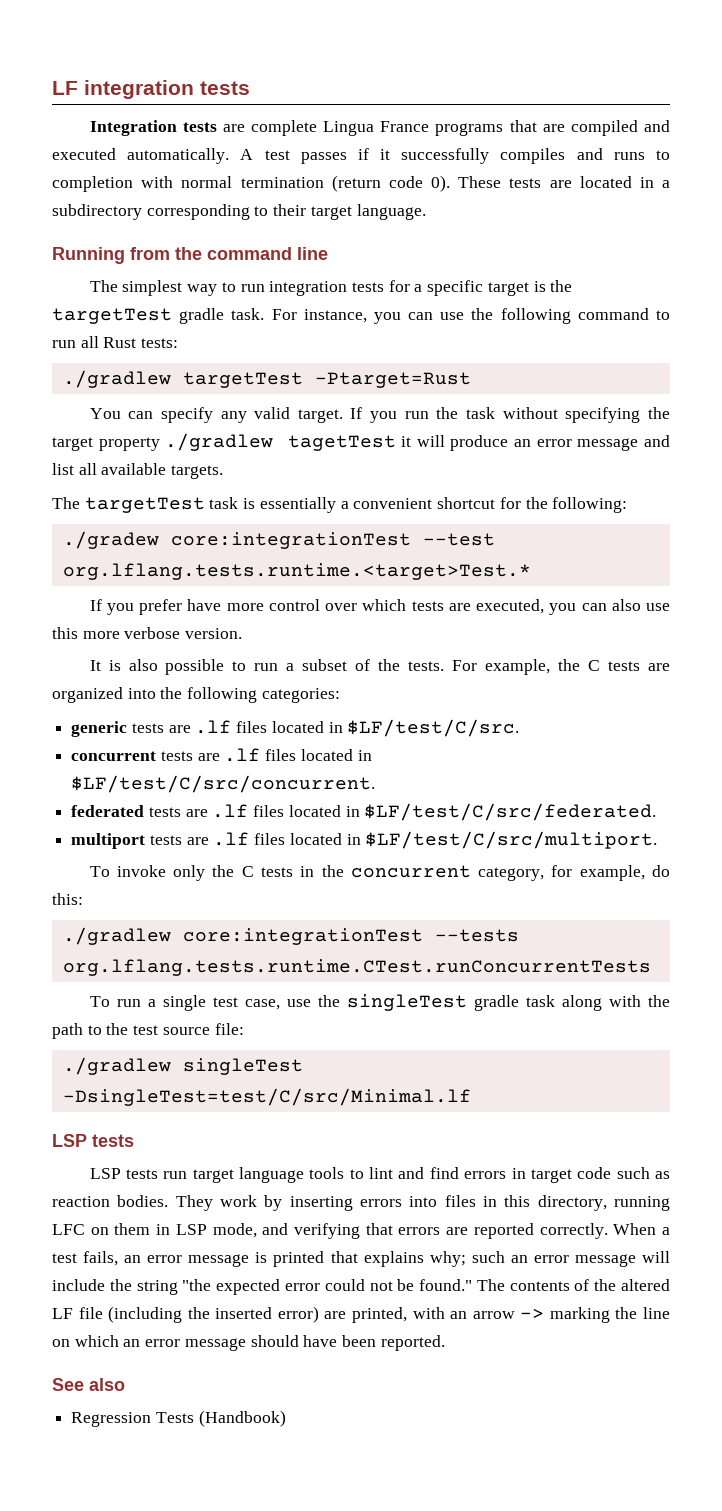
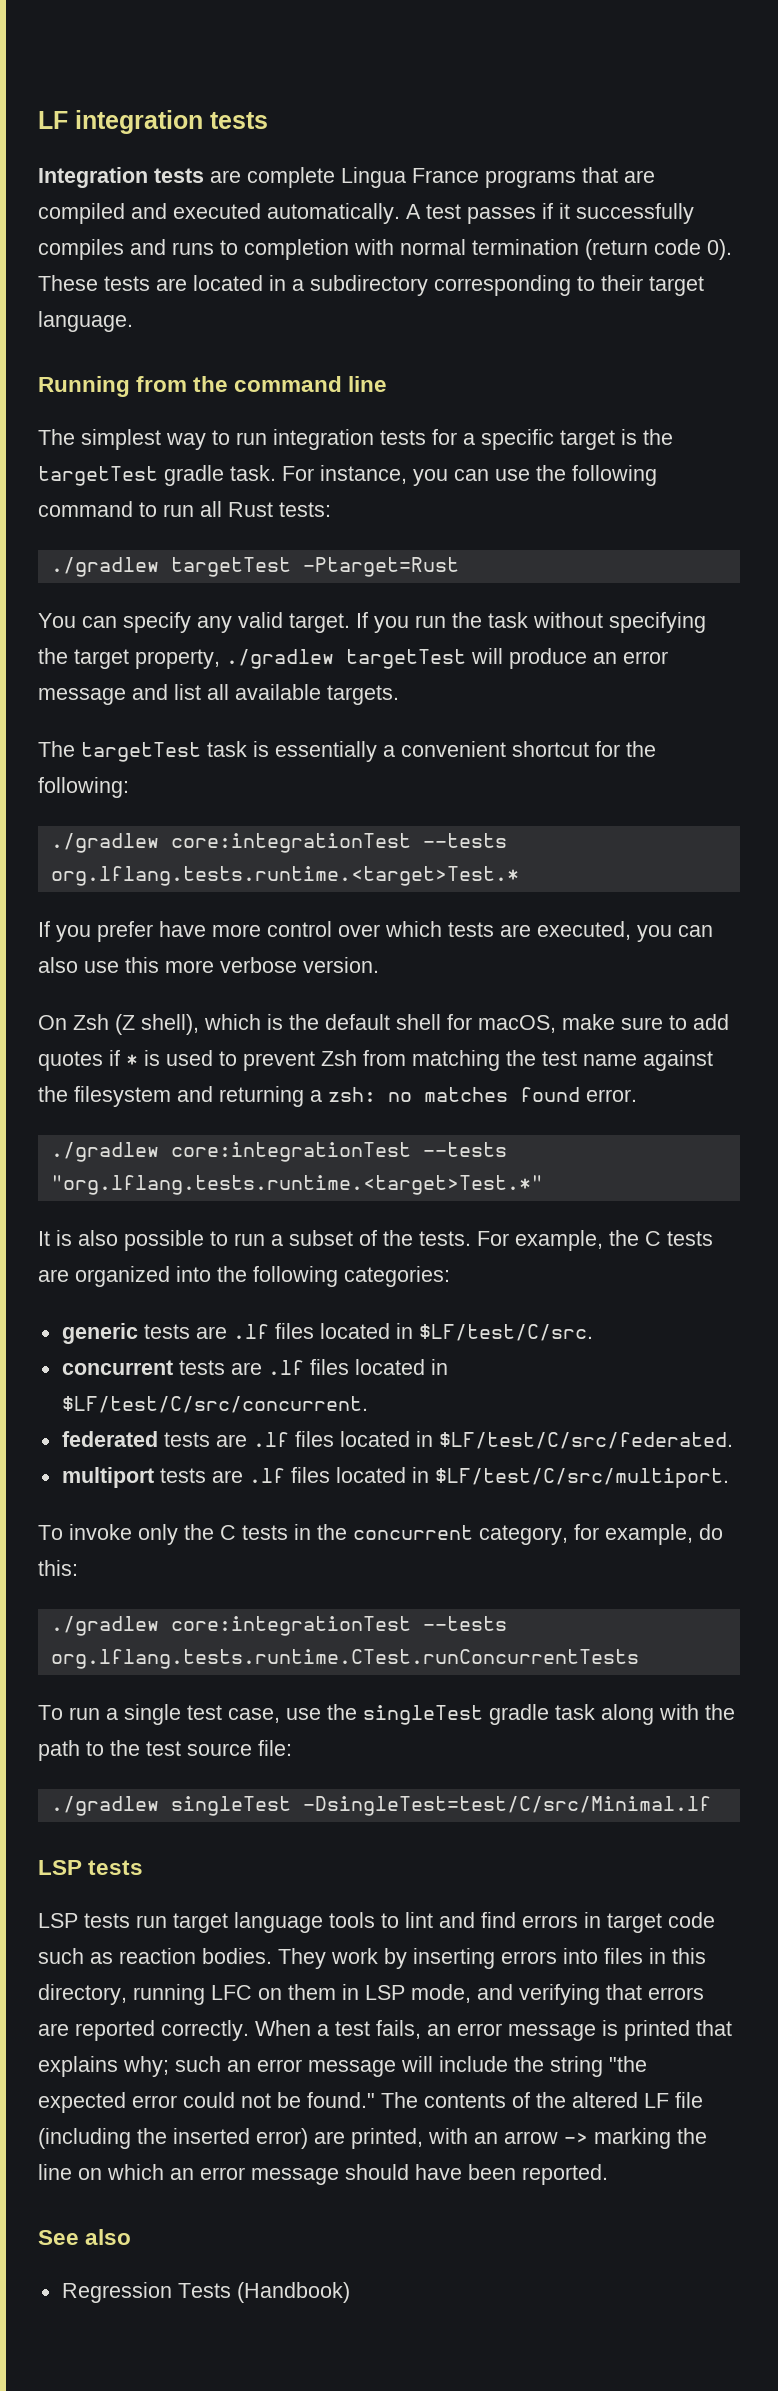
- If you run the task without specifying the target property ./gradlew tagetTest it will produce an error message and list all available targets.
+ If you run the task without specifying the target property, ./gradlew targetTest will produce an error message and list all available targets.
- ./gradew core:integrationTest --test org.lflang.tests.runtime.<target>Test.*
+ ./gradlew core:integrationTest --tests org.lflang.tests.runtime.<target>Test.*
+ On Zsh (Z shell), which is the default shell for macOS, make sure to add quotes if * is used to prevent Zsh from matching the test name against the filesystem and returning a zsh: no matches found error.
+ ./gradlew core:integrationTest --tests "org.lflang.tests.runtime.<target>Test.*"

